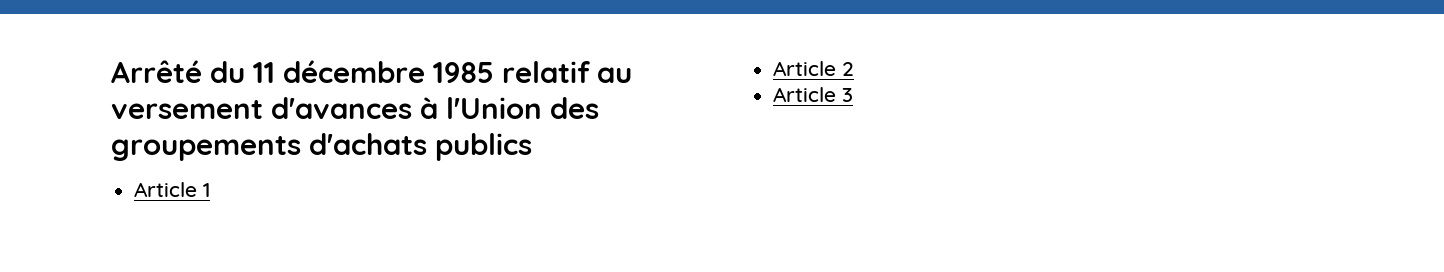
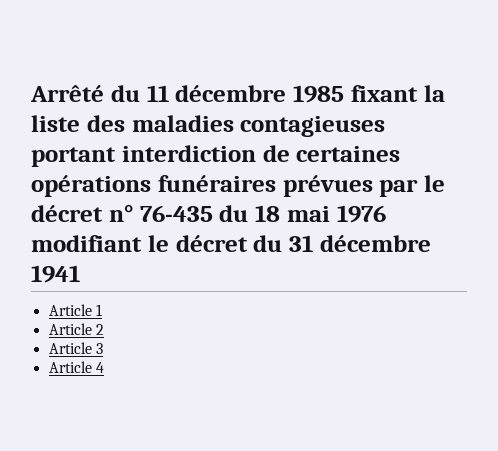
- Arrêté du 11 décembre 1985 relatif au versement d'avances à l'Union des groupements d'achats publics
+ Arrêté du 11 décembre 1985 fixant la liste des maladies contagieuses portant interdiction de certaines opérations funéraires prévues par le décret n° 76-435 du 18 mai 1976 modifiant le décret du 31 décembre 1941
+ Article 4

